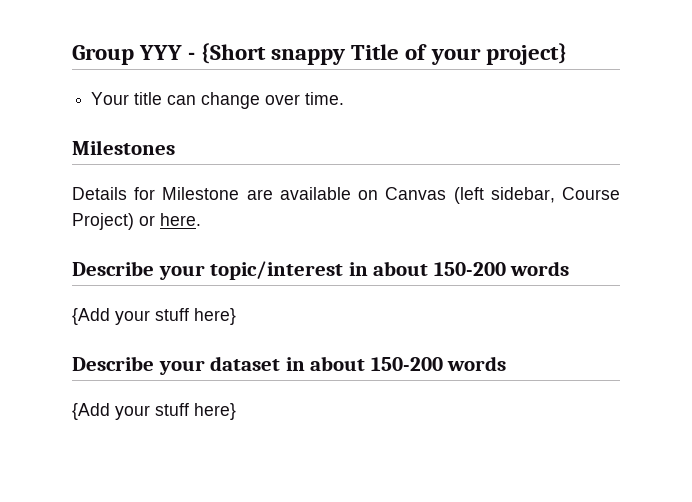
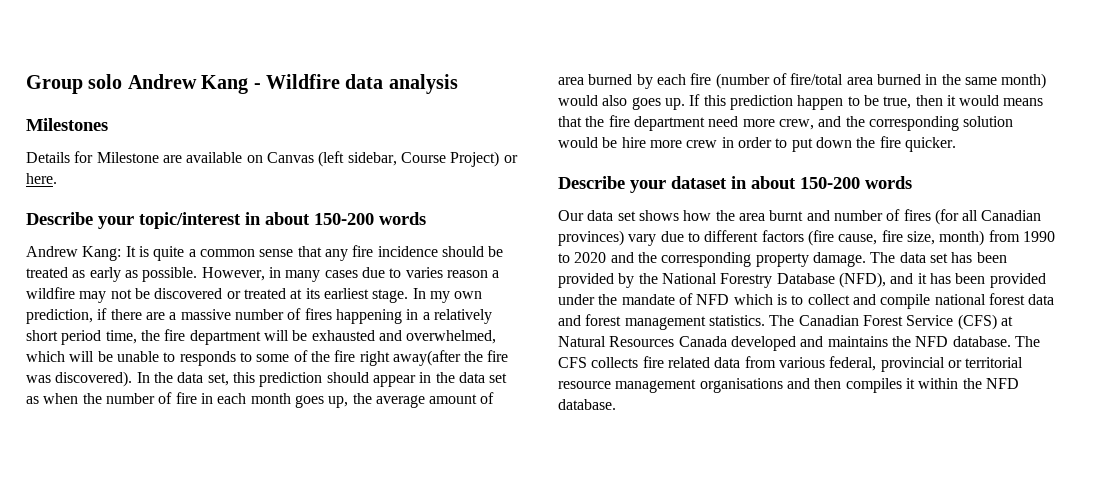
- Group YYY - {Short snappy Title of your project}
- Your title can change over time.
+ Group solo Andrew Kang - Wildfire data analysis
  Describe your topic/interest in about 150-200 words
- {Add your stuff here}
+ Andrew Kang: It is quite a common sense that any fire incidence should be treated as early as possible. However, in many cases due to varies reason a wildfire may not be discovered or treated at its earliest stage. In my own prediction, if there are a massive number of fires happening in a relatively short period time, the fire department will be exhausted and overwhelmed, which will be unable to responds to some of the fire right away(after the fire was discovered). In the data set, this prediction should appear in the data set as when the number of fire in each month goes up, the average amount of area burned by each fire (number of fire/total area burned in the same month) would also goes up. If this prediction happen to be true, then it would means that the fire department need more crew, and the corresponding solution would be hire more crew in order to put down the fire quicker.
  Describe your dataset in about 150-200 words
- {Add your stuff here}
+ Our data set shows how the area burnt and number of fires (for all Canadian provinces) vary due to different factors (fire cause, fire size, month) from 1990 to 2020 and the corresponding property damage. The data set has been provided by the National Forestry Database (NFD), and it has been provided under the mandate of NFD which is to collect and compile national forest data and forest management statistics. The Canadian Forest Service (CFS) at Natural Resources Canada developed and maintains the NFD database. The CFS collects fire related data from various federal, provincial or territorial resource management organisations and then compiles it within the NFD database.

